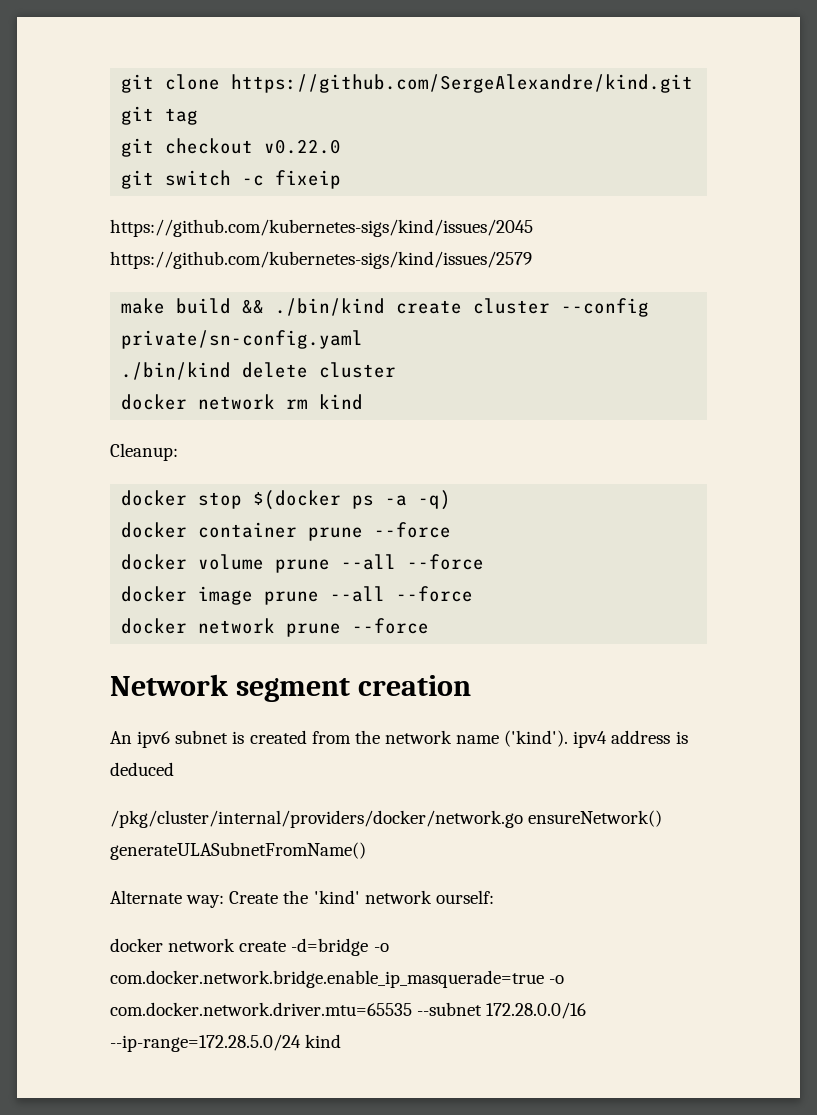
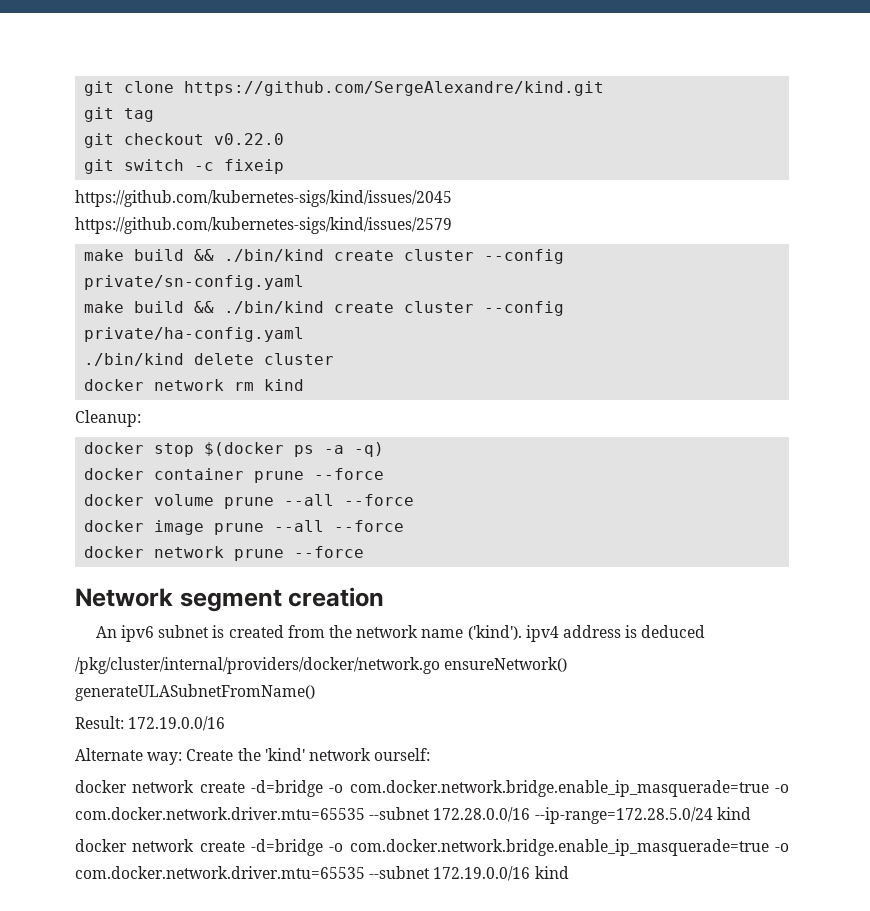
+ make build && ./bin/kind create cluster --config private/ha-config.yaml
+ Result: 172.19.0.0/16
+ docker network create -d=bridge -o com.docker.network.bridge.enable_ip_masquerade=true -o com.docker.network.driver.mtu=65535 --subnet 172.19.0.0/16 kind

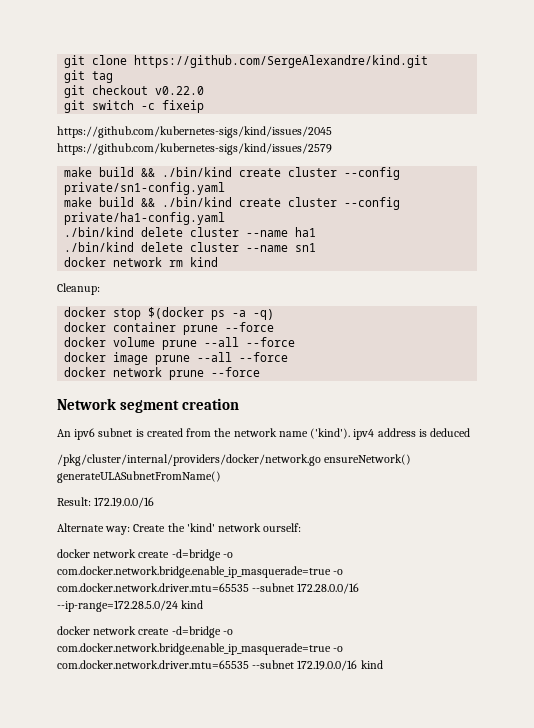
- make build && ./bin/kind create cluster --config private/sn-config.yaml
- make build && ./bin/kind create cluster --config private/ha-config.yaml
- ./bin/kind delete cluster
+ make build && ./bin/kind create cluster --config private/sn1-config.yaml
+ make build && ./bin/kind create cluster --config private/ha1-config.yaml
+ ./bin/kind delete cluster --name ha1
+ ./bin/kind delete cluster --name sn1

